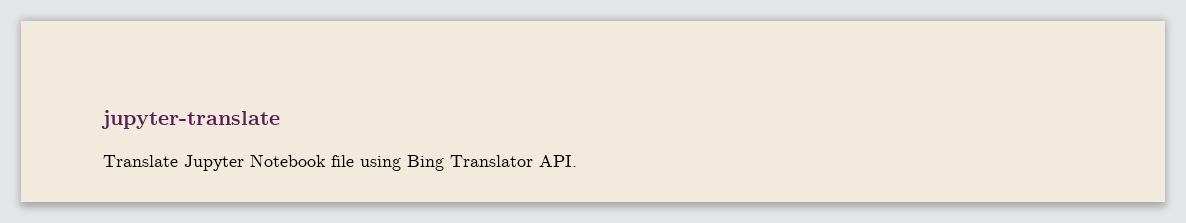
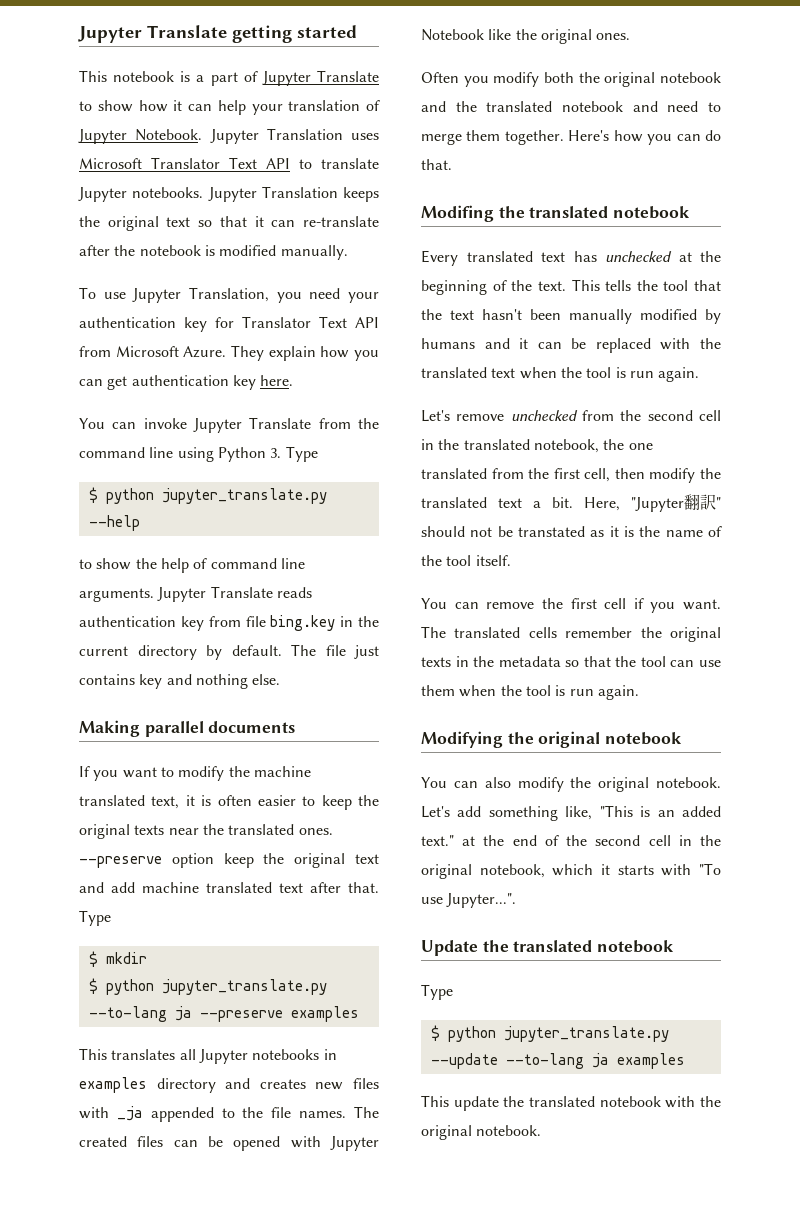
- jupyter-translate
- Translate Jupyter Notebook file using Bing Translator API.
+ Jupyter Translate getting started
+ This notebook is a part of Jupyter Translate to show how it can help your translation of Jupyter Notebook. Jupyter Translation uses Microsoft Translator Text API to translate Jupyter notebooks. Jupyter Translation keeps the original text so that it can re-translate after the notebook is modified manually.
+ To use Jupyter Translation, you need your authentication key for Translator Text API from Microsoft Azure. They explain how you can get authentication key here.
+ You can invoke Jupyter Translate from the command line using Python 3. Type
+ $ python jupyter_translate.py --help
+ to show the help of command line arguments. Jupyter Translate reads authentication key from file bing.key in the current directory by default. The file just contains key and nothing else.
+ Making parallel documents
+ If you want to modify the machine translated text, it is often easier to keep the original texts near the translated ones. --preserve option keep the original text and add machine translated text after that. Type
+ $ mkdir
+ $ python jupyter_translate.py --to-lang ja --preserve examples
+ This translates all Jupyter notebooks in examples directory and creates new files with _ja appended to the file names. The created files can be opened with Jupyter Notebook like the original ones.
+ Often you modify both the original notebook and the translated notebook and need to merge them together. Here's how you can do that.
+ Modifing the translated notebook
+ Every translated text has unchecked at the beginning of the text. This tells the tool that the text hasn't been manually modified by humans and it can be replaced with the translated text when the tool is run again.
+ Let's remove unchecked from the second cell in the translated notebook, the one translated from the first cell, then modify the translated text a bit. Here, "Jupyter翻訳" should not be transtated as it is the name of the tool itself.
+ You can remove the first cell if you want. The translated cells remember the original texts in the metadata so that the tool can use them when the tool is run again.
+ Modifying the original notebook
+ You can also modify the original notebook. Let's add something like, "This is an added text." at the end of the second cell in the original notebook, which it starts with "To use Jupyter...".
+ Update the translated notebook
+ Type
+ $ python jupyter_translate.py --update --to-lang ja examples
+ This update the translated notebook with the original notebook.

